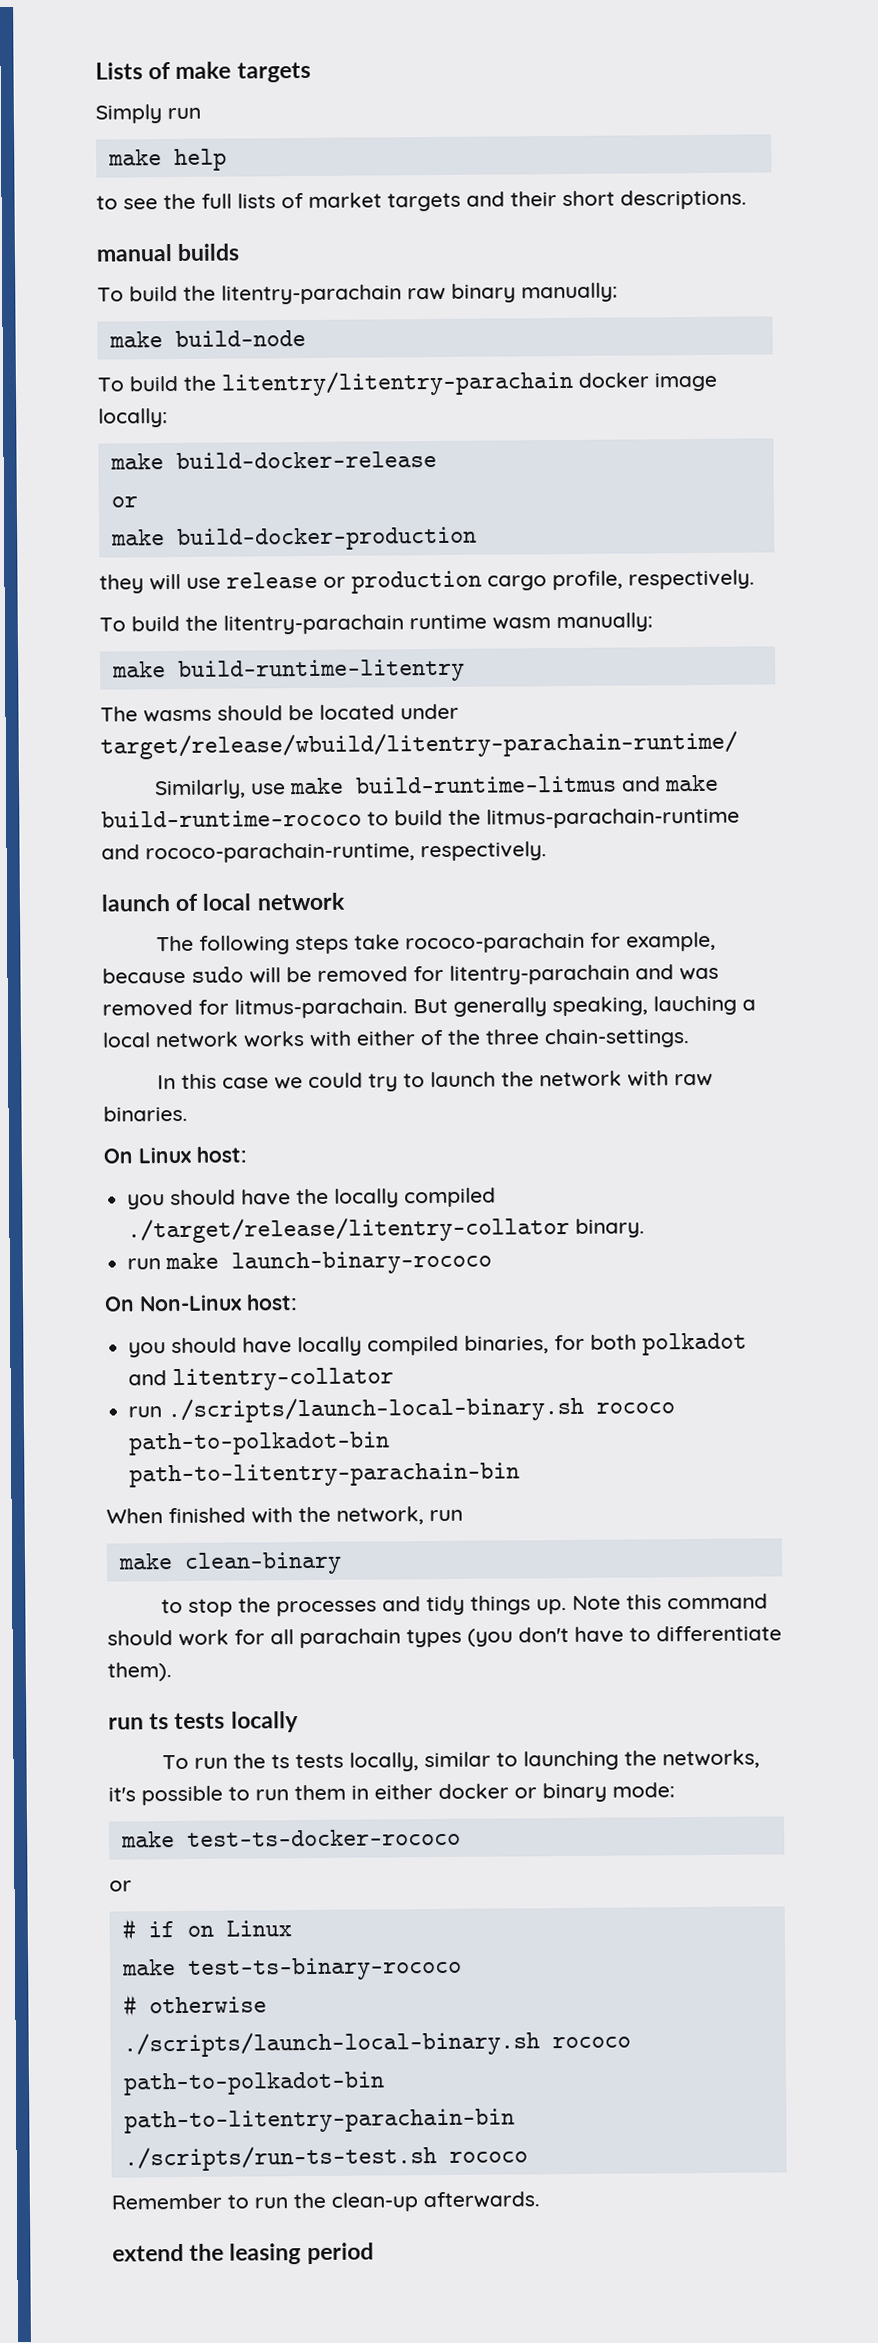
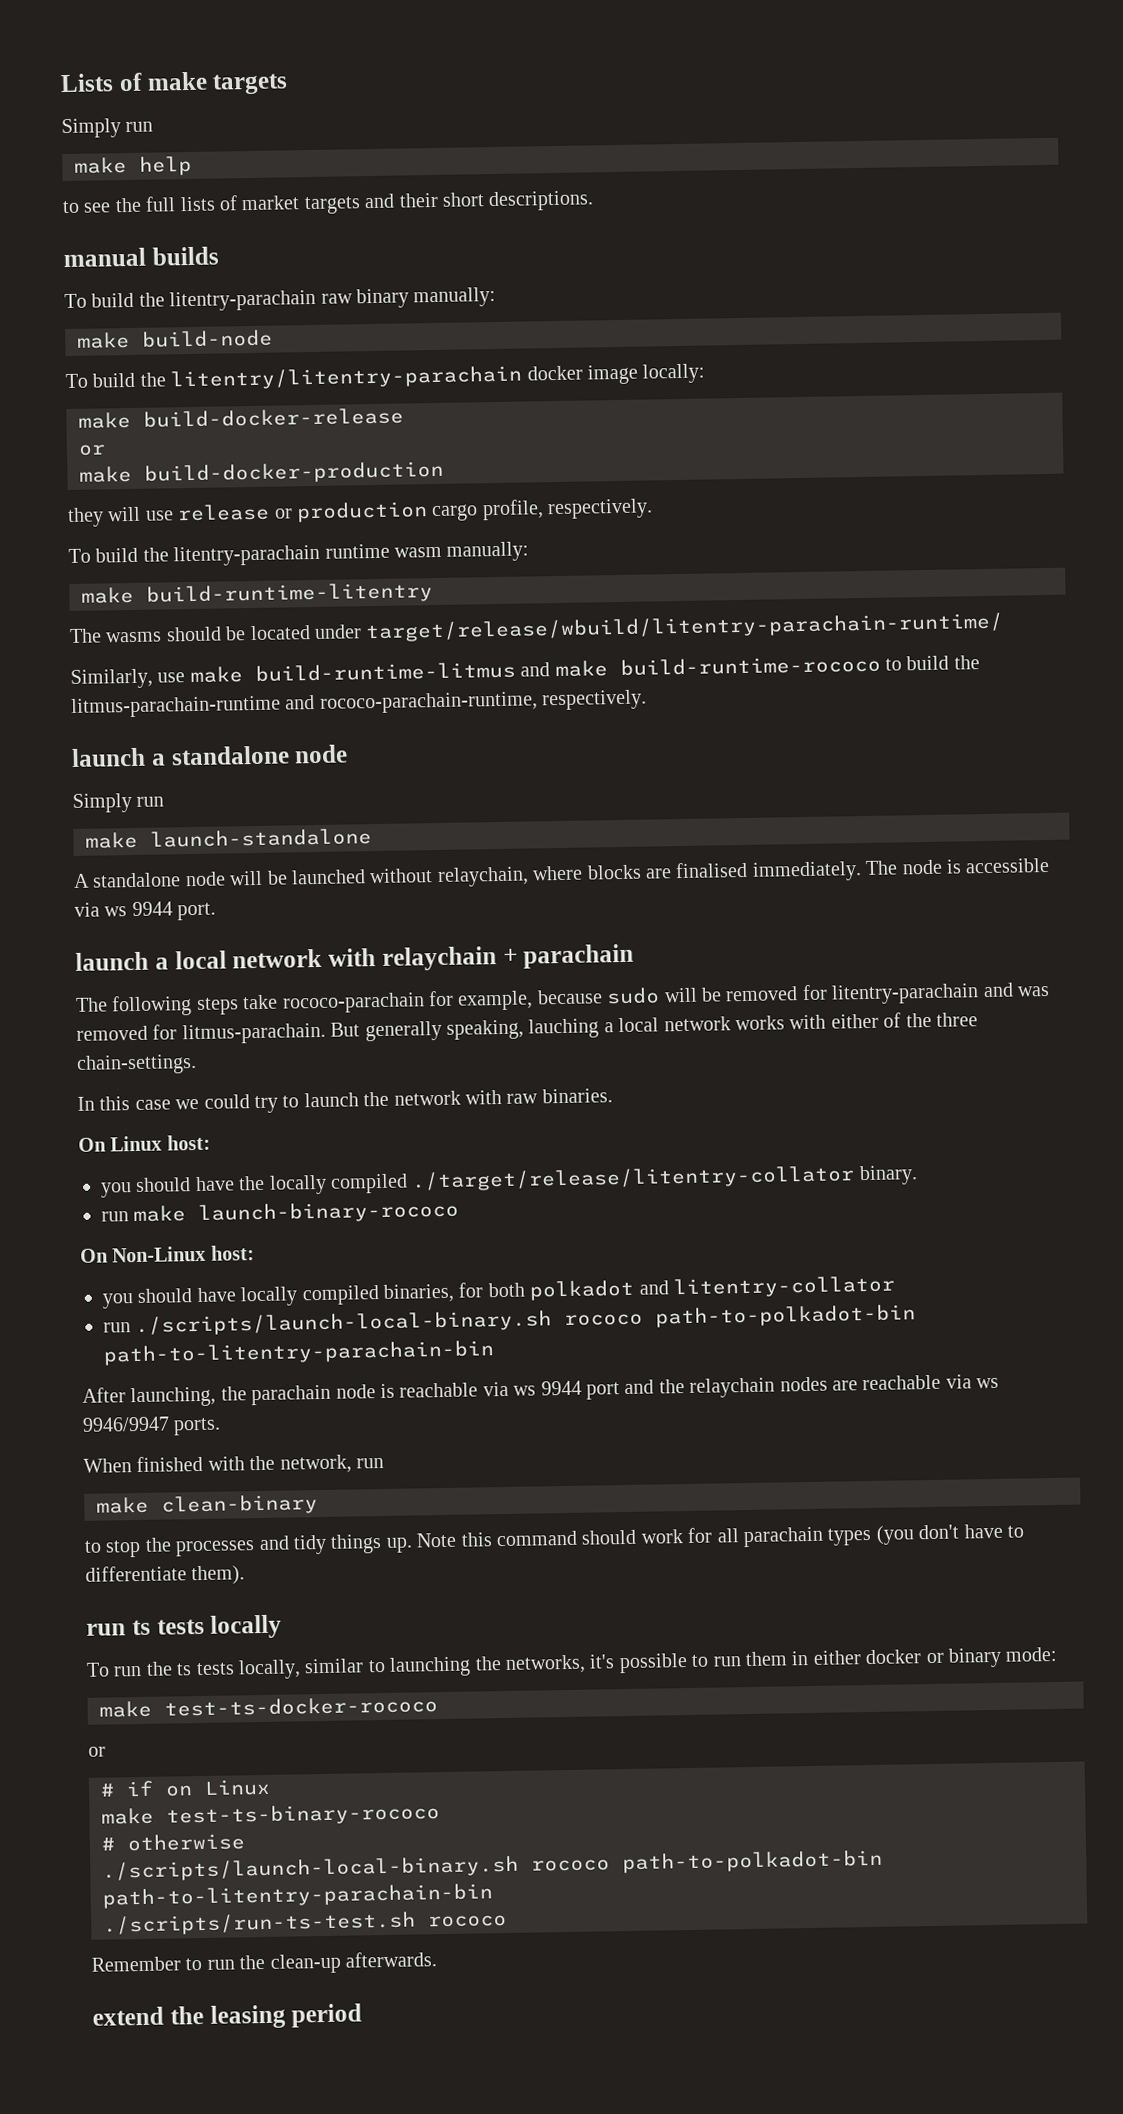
- launch of local network
+ launch a standalone node
+ Simply run
+ make launch-standalone
+ A standalone node will be launched without relaychain, where blocks are finalised immediately. The node is accessible via ws 9944 port.
+ launch a local network with relaychain + parachain
+ After launching, the parachain node is reachable via ws 9944 port and the relaychain nodes are reachable via ws 9946/9947 ports.

